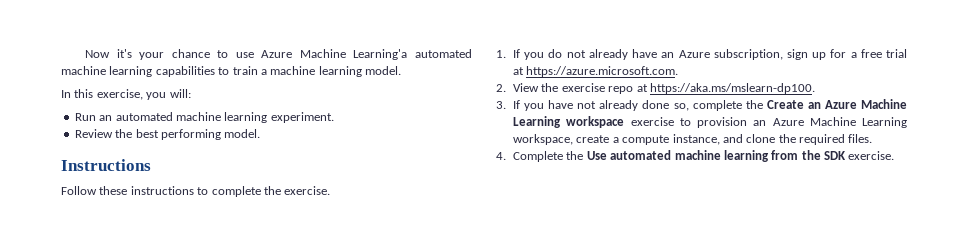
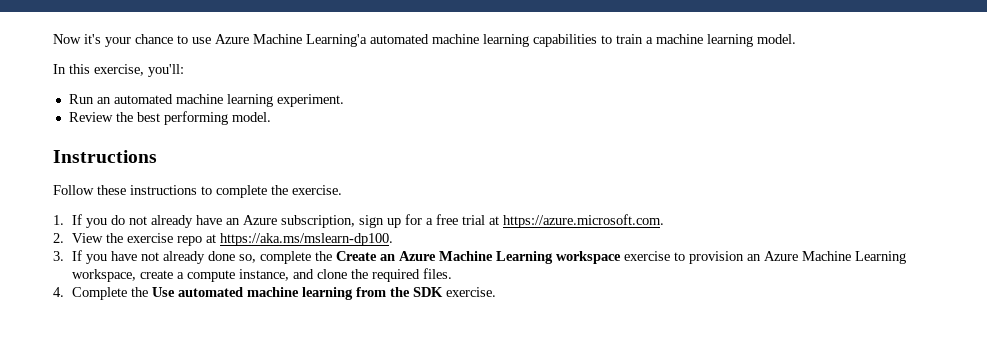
- In this exercise, you will:
+ In this exercise, you'll:

